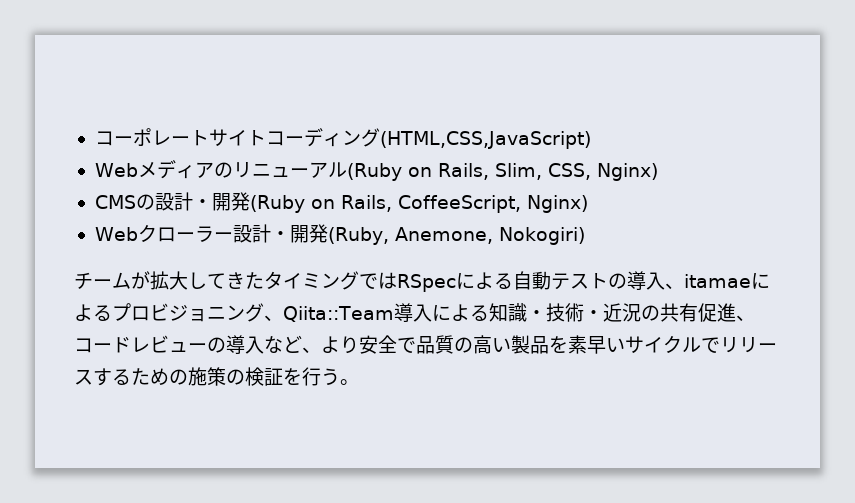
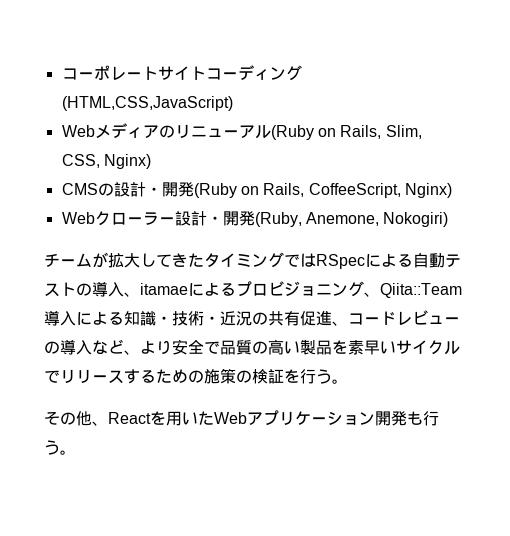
+ その他、Reactを用いたWebアプリケーション開発も行う。

